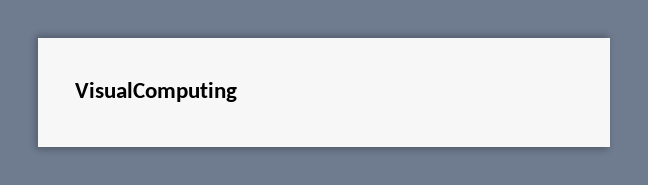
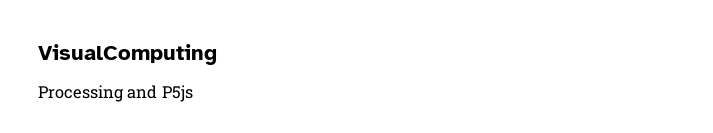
+ Processing and P5js

